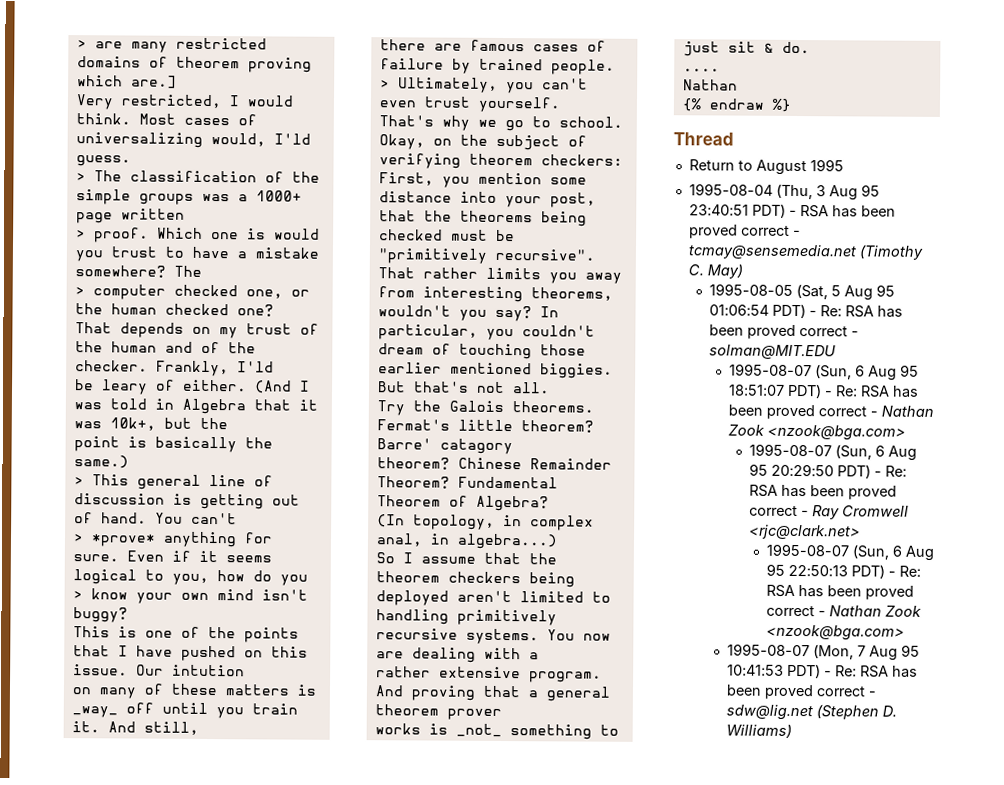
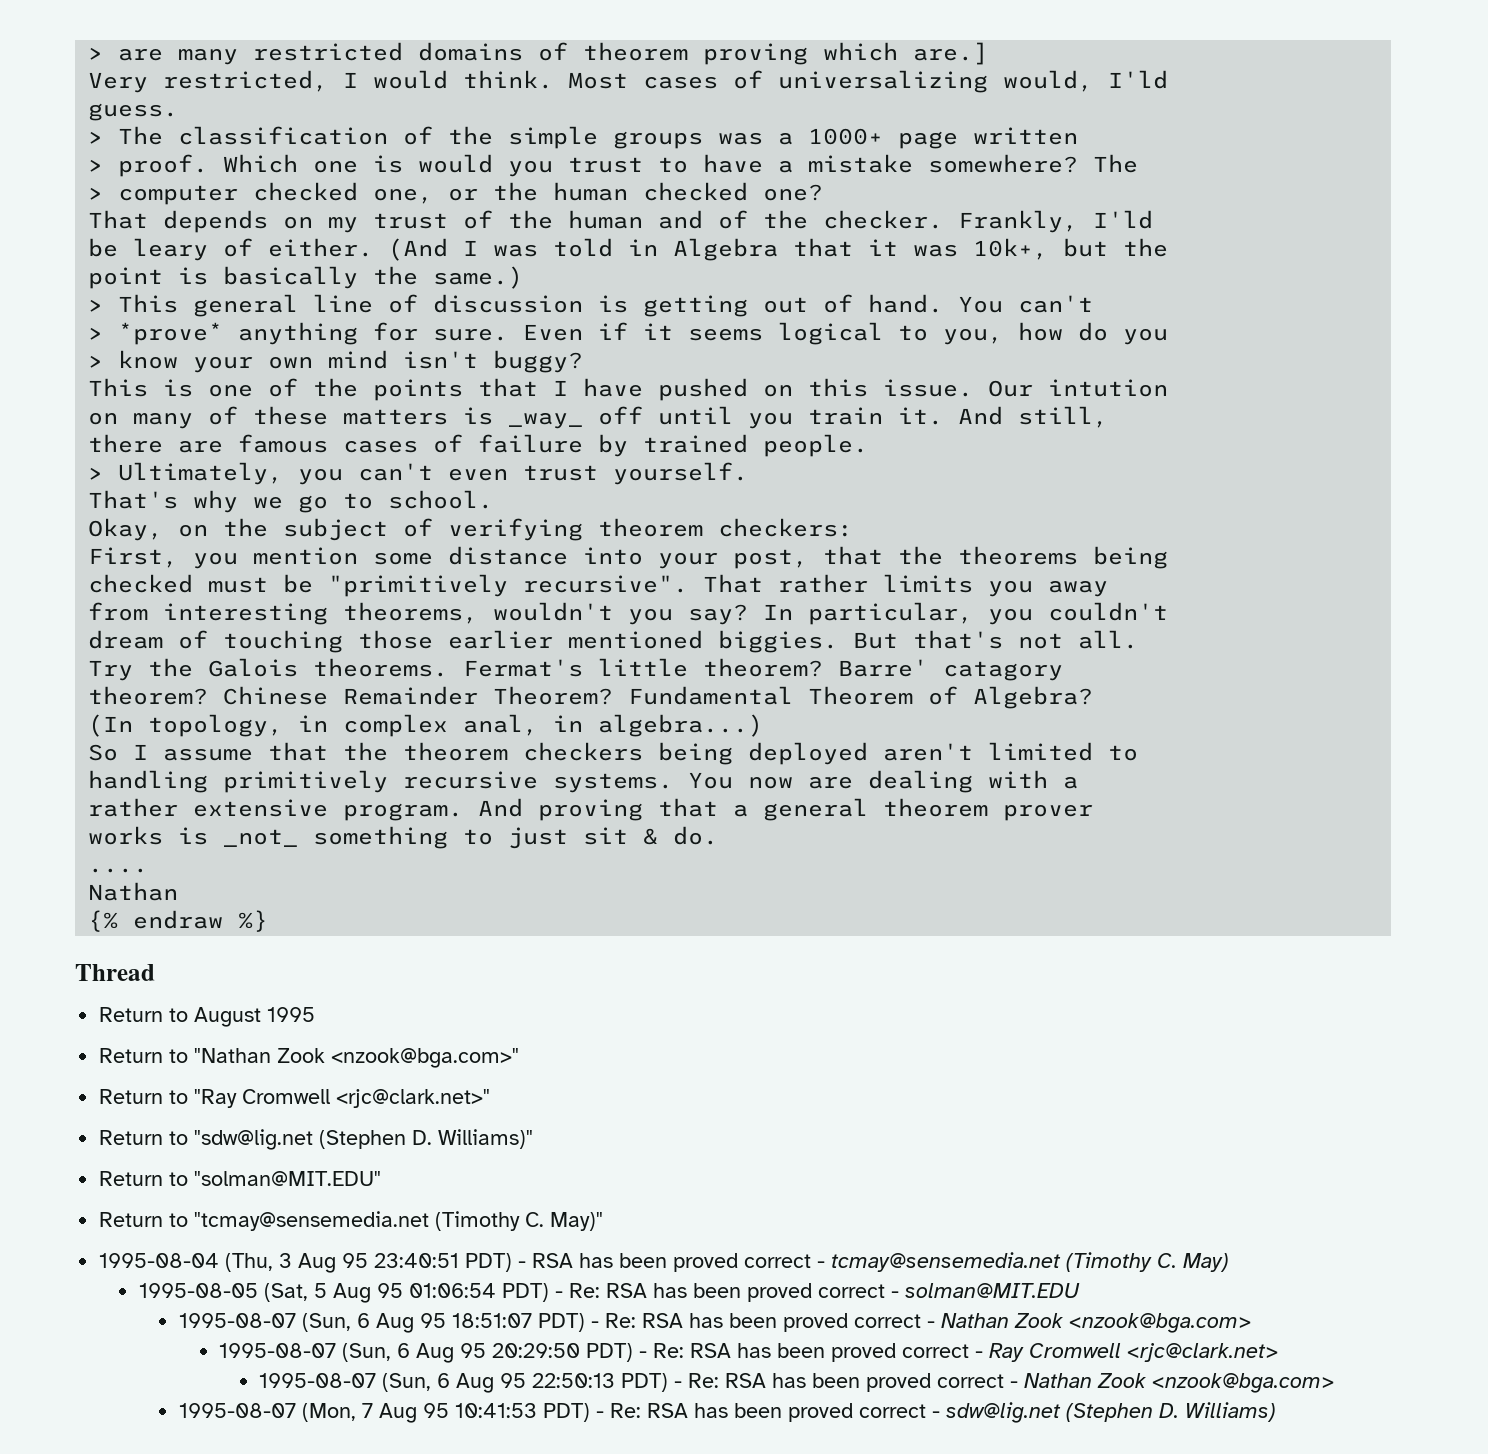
+ Return to "Nathan Zook <nzook@bga.com>"
+ Return to "Ray Cromwell <rjc@clark.net>"
+ Return to "sdw@lig.net (Stephen D. Williams)"
+ Return to "solman@MIT.EDU"
+ Return to "tcmay@sensemedia.net (Timothy C. May)"

